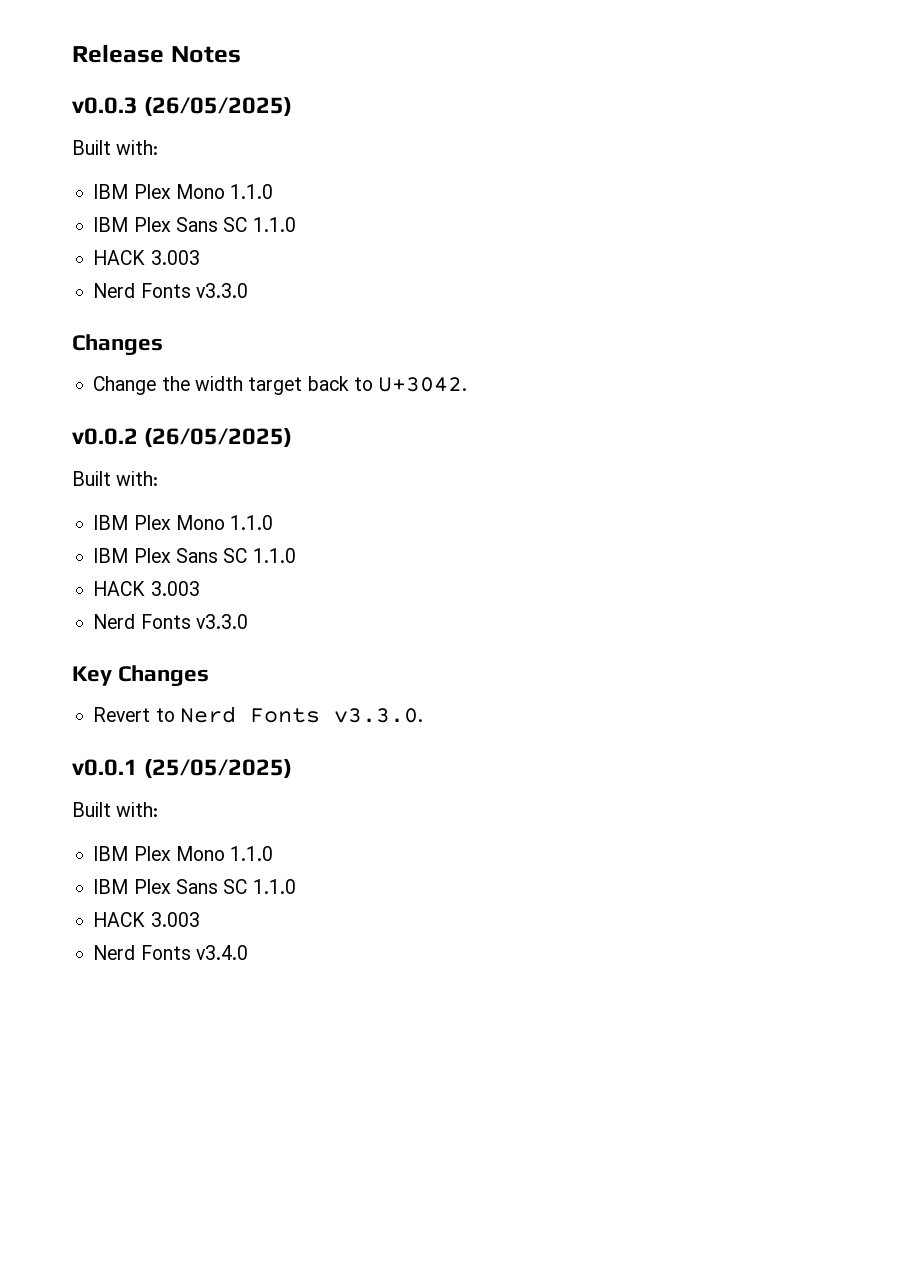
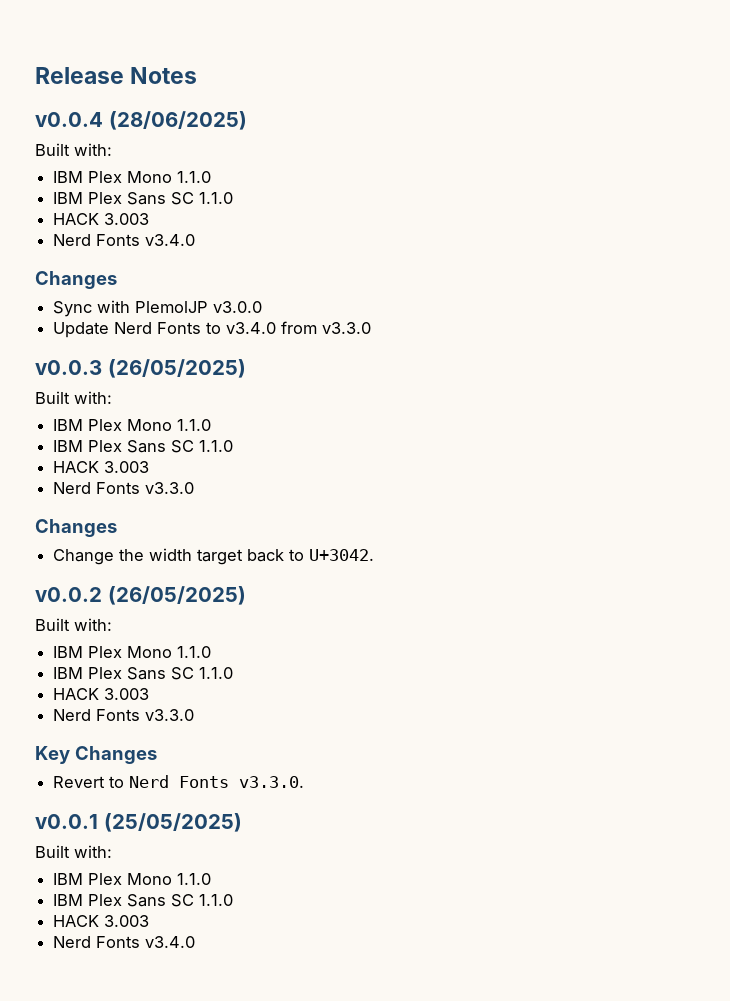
+ v0.0.4 (28/06/2025)
+ Built with:
+ IBM Plex Mono 1.1.0
+ IBM Plex Sans SC 1.1.0
+ HACK 3.003
+ Nerd Fonts v3.4.0
+ Changes
+ Sync with PlemolJP v3.0.0
+ Update Nerd Fonts to v3.4.0 from v3.3.0

